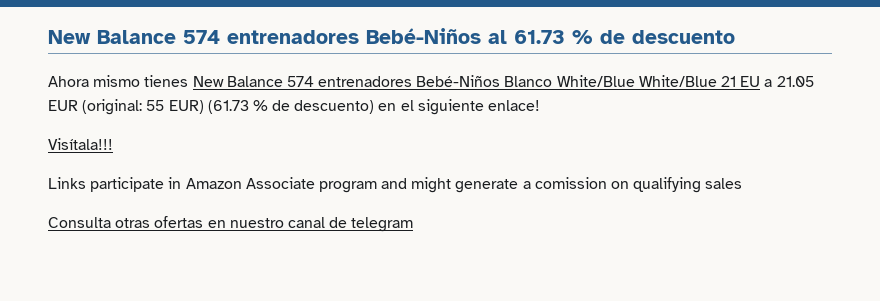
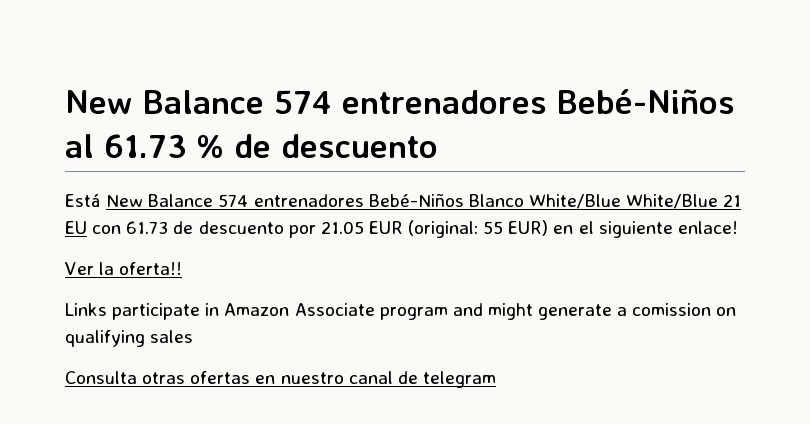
- Ahora mismo tienes New Balance 574 entrenadores Bebé-Niños Blanco White/Blue White/Blue 21 EU a 21.05 EUR (original: 55 EUR) (61.73 % de descuento) en el siguiente enlace!
+ Está New Balance 574 entrenadores Bebé-Niños Blanco White/Blue White/Blue 21 EU con 61.73 de descuento por 21.05 EUR (original: 55 EUR) en el siguiente enlace!
- Visítala!!!
+ Ver la oferta!!

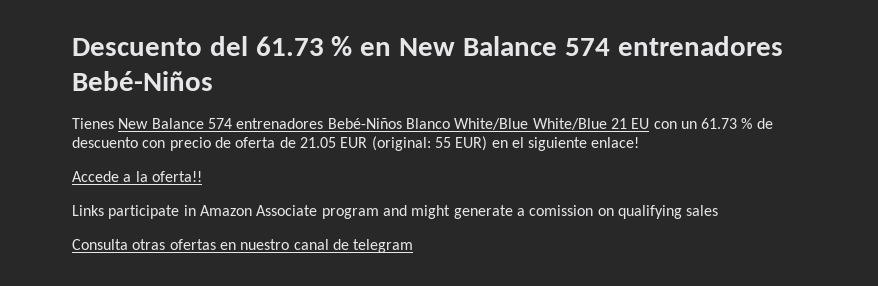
- New Balance 574 entrenadores Bebé-Niños al 61.73 % de descuento
- Está New Balance 574 entrenadores Bebé-Niños Blanco White/Blue White/Blue 21 EU con 61.73 de descuento por 21.05 EUR (original: 55 EUR) en el siguiente enlace!
+ Descuento del 61.73 % en New Balance 574 entrenadores Bebé-Niños
+ Tienes New Balance 574 entrenadores Bebé-Niños Blanco White/Blue White/Blue 21 EU con un 61.73 % de descuento con precio de oferta de 21.05 EUR (original: 55 EUR) en el siguiente enlace!
- Ver la oferta!!
+ Accede a la oferta!!

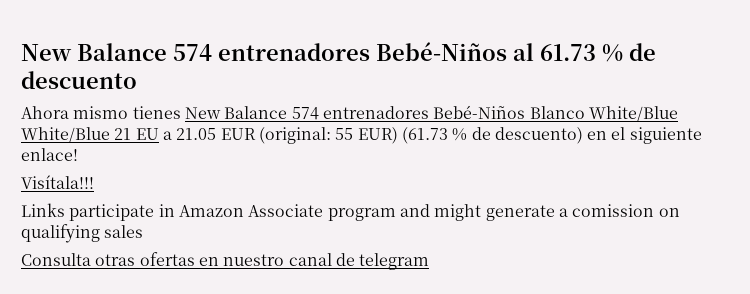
- Descuento del 61.73 % en New Balance 574 entrenadores Bebé-Niños
- Tienes New Balance 574 entrenadores Bebé-Niños Blanco White/Blue White/Blue 21 EU con un 61.73 % de descuento con precio de oferta de 21.05 EUR (original: 55 EUR) en el siguiente enlace!
+ New Balance 574 entrenadores Bebé-Niños al 61.73 % de descuento
+ Ahora mismo tienes New Balance 574 entrenadores Bebé-Niños Blanco White/Blue White/Blue 21 EU a 21.05 EUR (original: 55 EUR) (61.73 % de descuento) en el siguiente enlace!
- Accede a la oferta!!
+ Visítala!!!

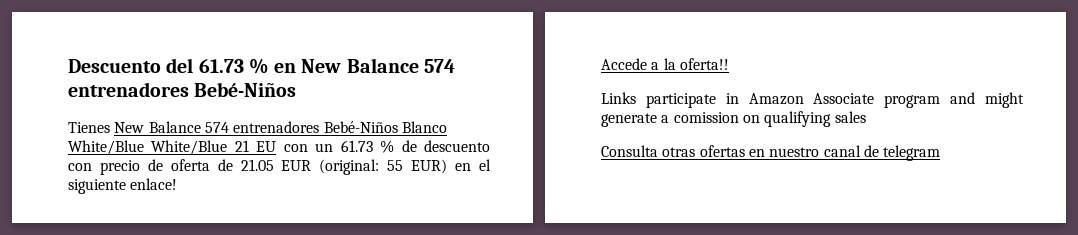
- New Balance 574 entrenadores Bebé-Niños al 61.73 % de descuento
- Ahora mismo tienes New Balance 574 entrenadores Bebé-Niños Blanco White/Blue White/Blue 21 EU a 21.05 EUR (original: 55 EUR) (61.73 % de descuento) en el siguiente enlace!
+ Descuento del 61.73 % en New Balance 574 entrenadores Bebé-Niños
+ Tienes New Balance 574 entrenadores Bebé-Niños Blanco White/Blue White/Blue 21 EU con un 61.73 % de descuento con precio de oferta de 21.05 EUR (original: 55 EUR) en el siguiente enlace!
- Visítala!!!
+ Accede a la oferta!!

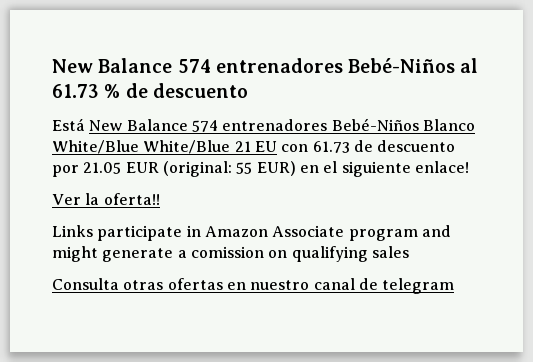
- Descuento del 61.73 % en New Balance 574 entrenadores Bebé-Niños
- Tienes New Balance 574 entrenadores Bebé-Niños Blanco White/Blue White/Blue 21 EU con un 61.73 % de descuento con precio de oferta de 21.05 EUR (original: 55 EUR) en el siguiente enlace!
+ New Balance 574 entrenadores Bebé-Niños al 61.73 % de descuento
+ Está New Balance 574 entrenadores Bebé-Niños Blanco White/Blue White/Blue 21 EU con 61.73 de descuento por 21.05 EUR (original: 55 EUR) en el siguiente enlace!
- Accede a la oferta!!
+ Ver la oferta!!

